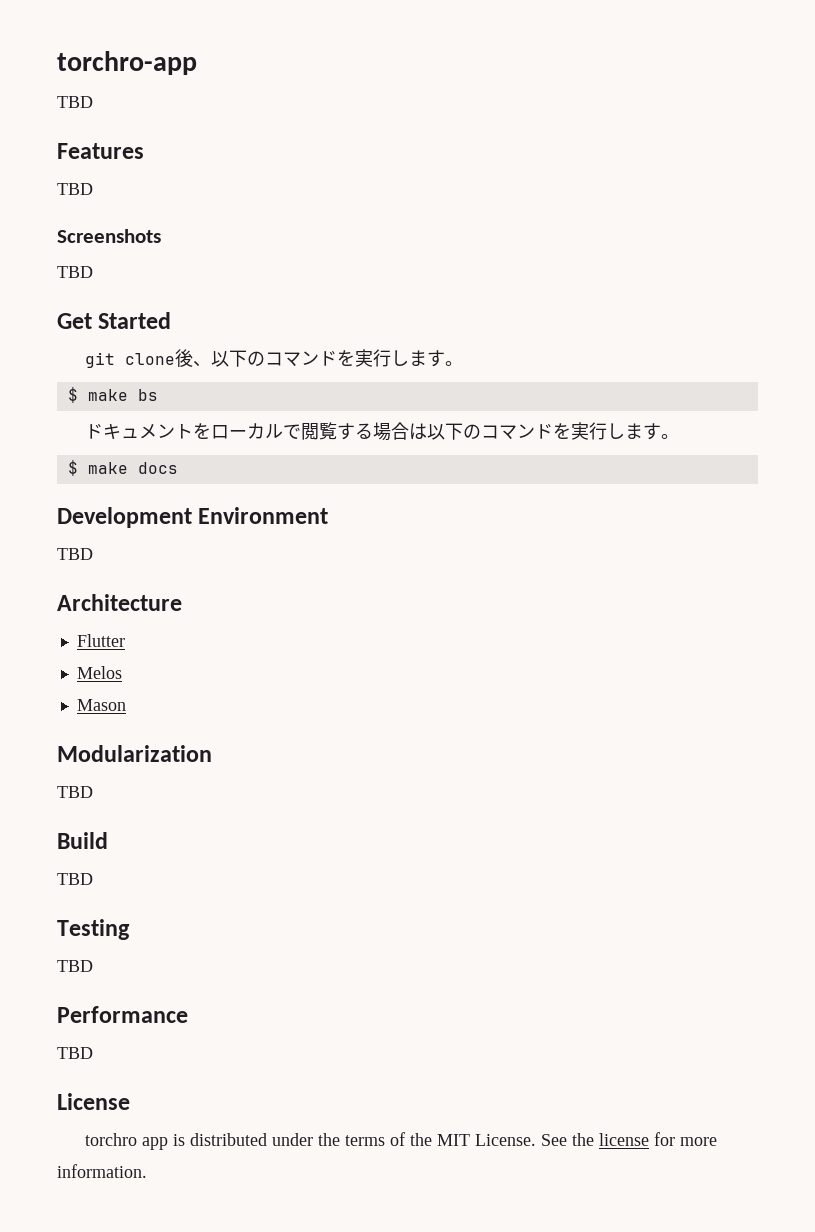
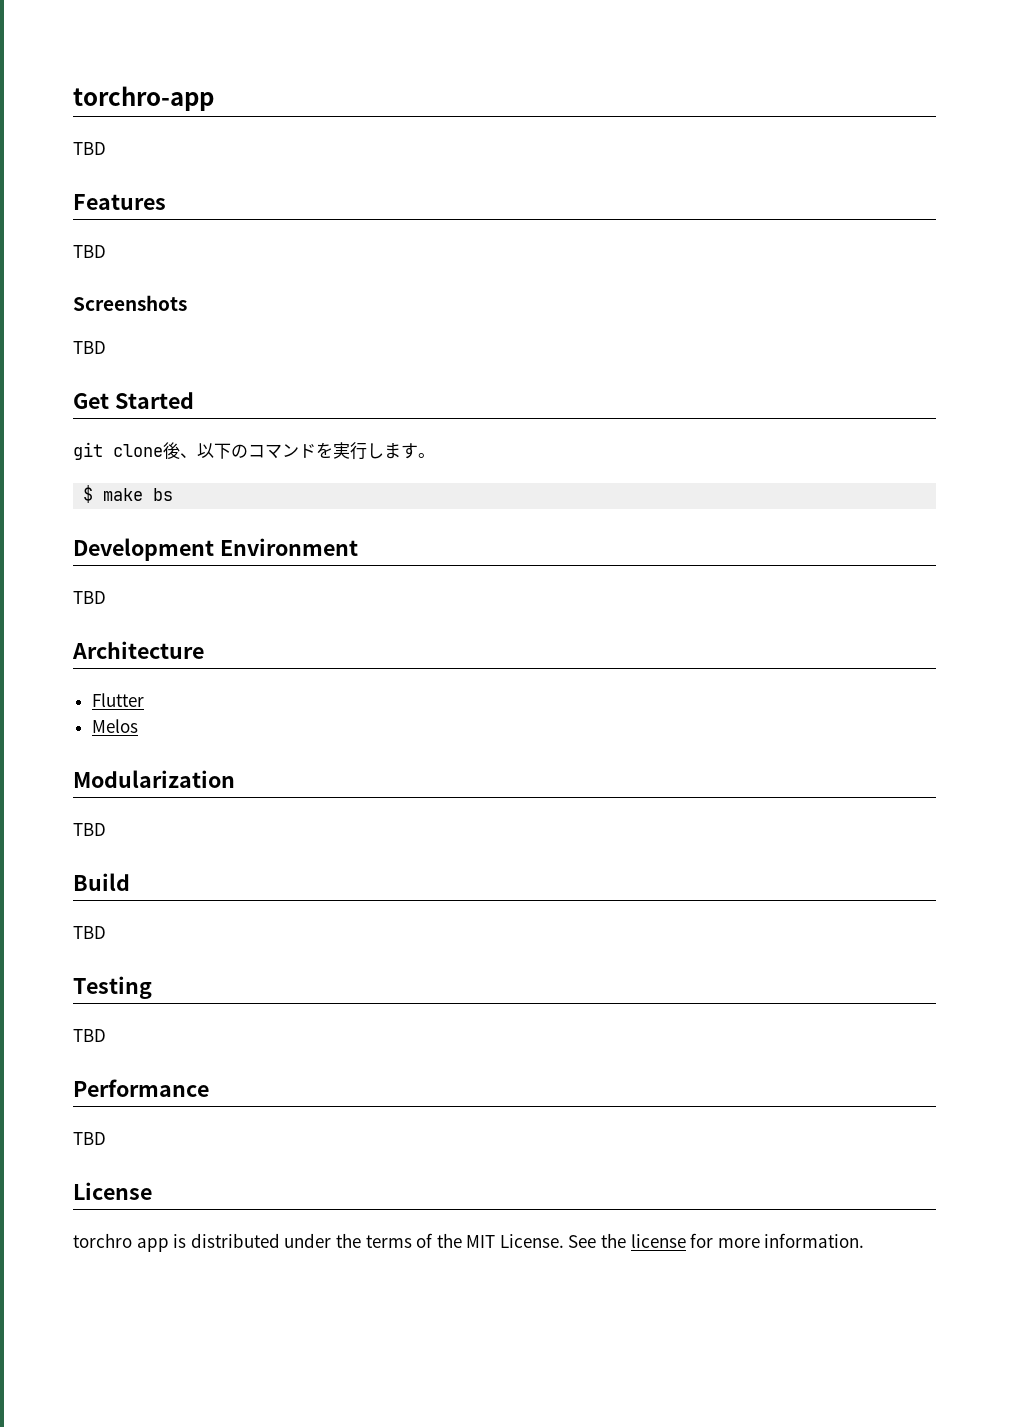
- ドキュメントをローカルで閲覧する場合は以下のコマンドを実行します。
- $ make docs
- Mason

